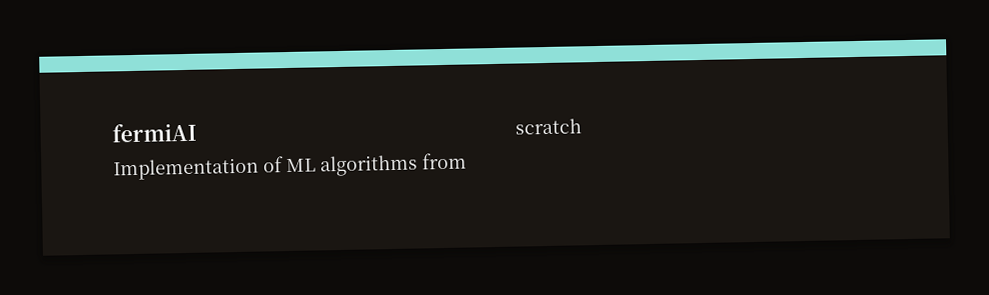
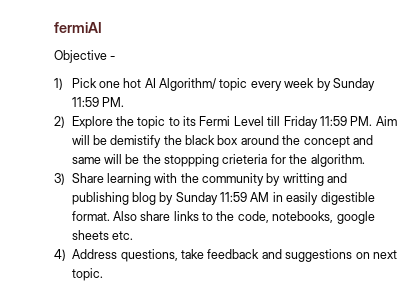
- Implementation of ML algorithms from scratch
+ Objective -
+ 1) Pick one hot AI Algorithm/ topic every week by Sunday 11:59 PM.
+ 2) Explore the topic to its Fermi Level till Friday 11:59 PM. Aim will be demistify the black box around the concept and same will be the stoppping crieteria for the algorithm.
+ 3) Share learning with the community by writting and publishing blog by Sunday 11:59 AM in easily digestible format. Also share links to the code, notebooks, google sheets etc.
+ 4) Address questions, take feedback and suggestions on next topic.

